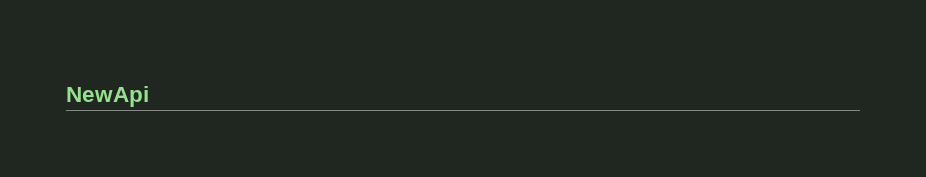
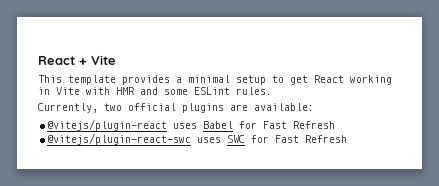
- NewApi
+ React + Vite
+ This template provides a minimal setup to get React working in Vite with HMR and some ESLint rules.
+ Currently, two official plugins are available:
+ @vitejs/plugin-react uses Babel for Fast Refresh
+ @vitejs/plugin-react-swc uses SWC for Fast Refresh

